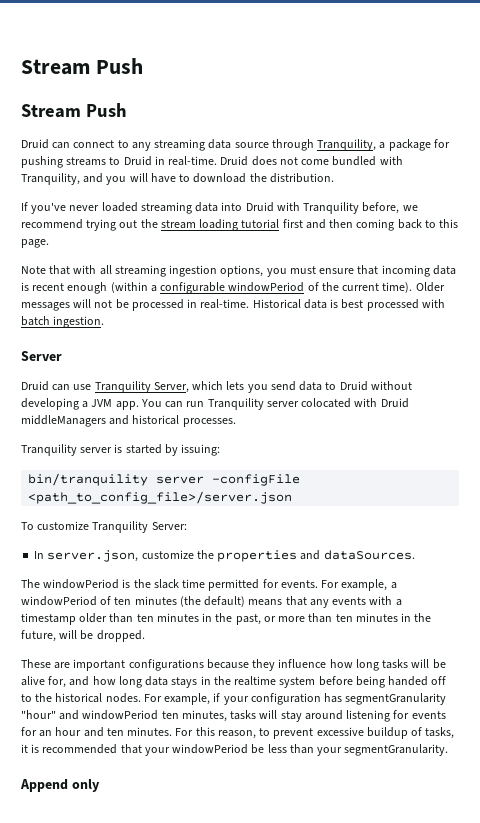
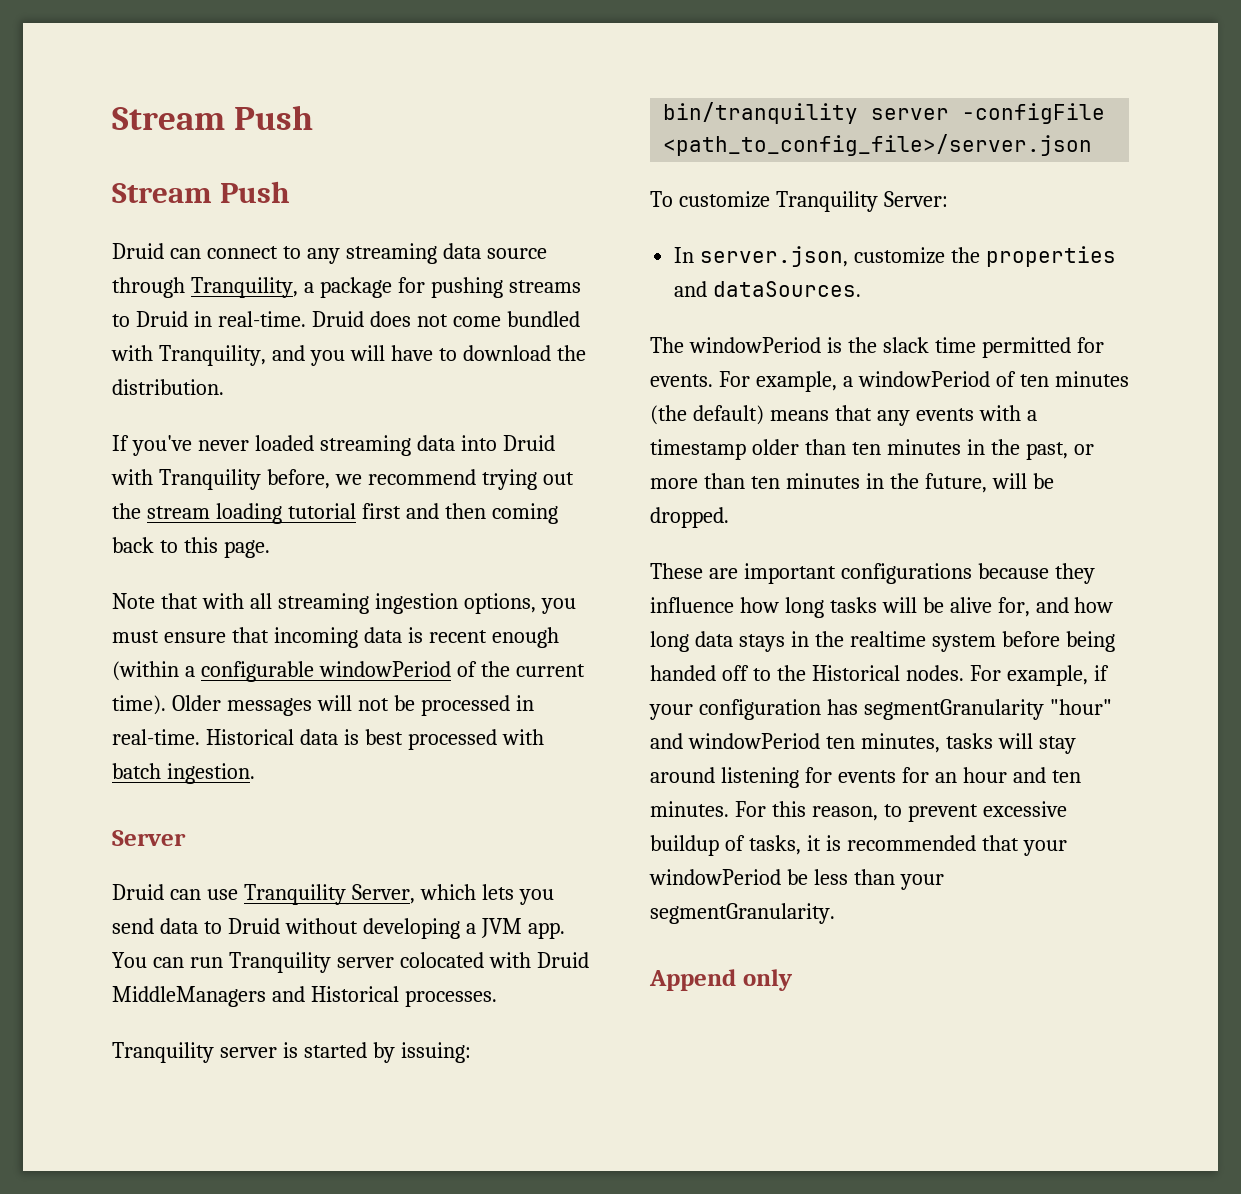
- You can run Tranquility server colocated with Druid middleManagers and historical processes.
+ You can run Tranquility server colocated with Druid MiddleManagers and Historical processes.
- These are important configurations because they influence how long tasks will be alive for, and how long data stays in the realtime system before being handed off to the historical nodes.
+ These are important configurations because they influence how long tasks will be alive for, and how long data stays in the realtime system before being handed off to the Historical nodes.

